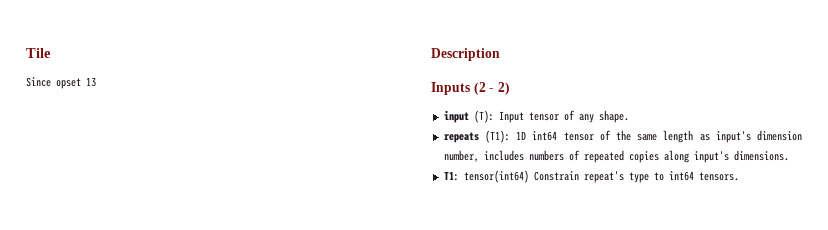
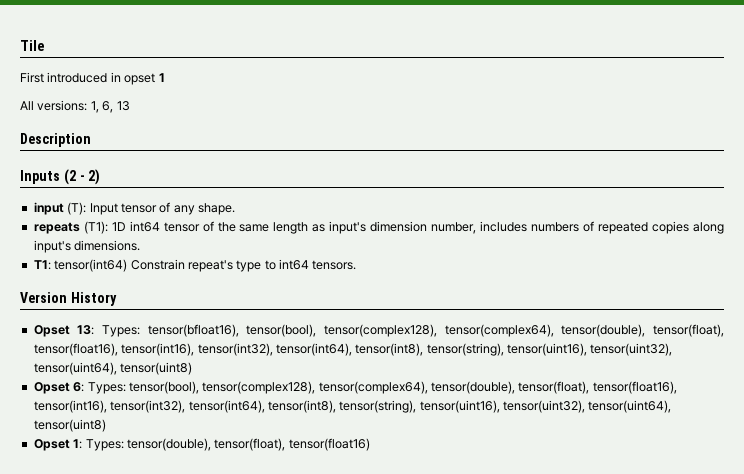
- Since opset 13
+ First introduced in opset 1
+ All versions: 1, 6, 13
+ Version History
+ Opset 13: Types: tensor(bfloat16), tensor(bool), tensor(complex128), tensor(complex64), tensor(double), tensor(float), tensor(float16), tensor(int16), tensor(int32), tensor(int64), tensor(int8), tensor(string), tensor(uint16), tensor(uint32), tensor(uint64), tensor(uint8)
+ Opset 6: Types: tensor(bool), tensor(complex128), tensor(complex64), tensor(double), tensor(float), tensor(float16), tensor(int16), tensor(int32), tensor(int64), tensor(int8), tensor(string), tensor(uint16), tensor(uint32), tensor(uint64), tensor(uint8)
+ Opset 1: Types: tensor(double), tensor(float), tensor(float16)

